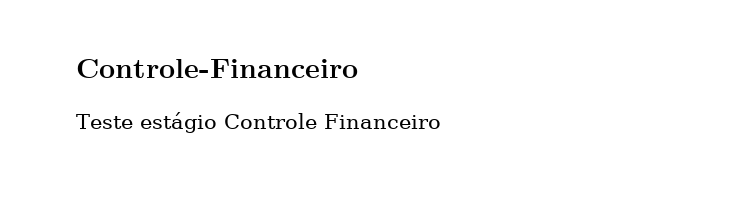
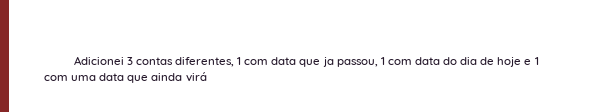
- Controle-Financeiro
- Teste estágio Controle Financeiro
+ Adicionei 3 contas diferentes, 1 com data que ja passou, 1 com data do dia de hoje e 1 com uma data que ainda virá

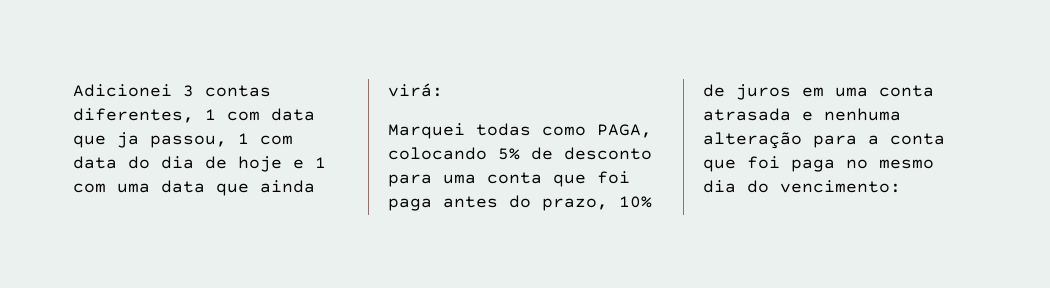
- Adicionei 3 contas diferentes, 1 com data que ja passou, 1 com data do dia de hoje e 1 com uma data que ainda virá
+ Adicionei 3 contas diferentes, 1 com data que ja passou, 1 com data do dia de hoje e 1 com uma data que ainda virá:
+ Marquei todas como PAGA, colocando 5% de desconto para uma conta que foi paga antes do prazo, 10% de juros em uma conta atrasada e nenhuma alteração para a conta que foi paga no mesmo dia do vencimento:

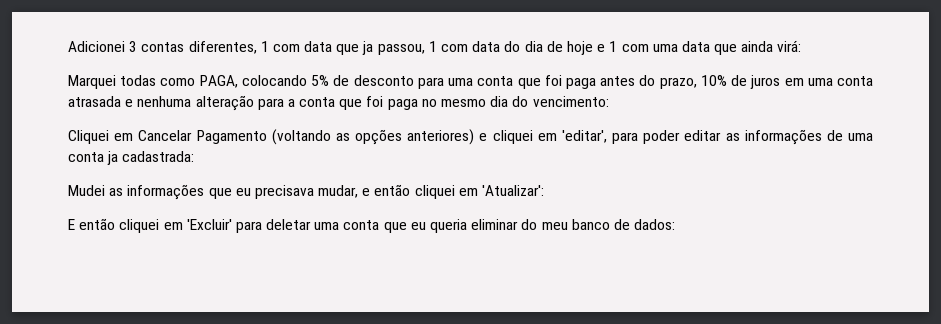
+ Cliquei em Cancelar Pagamento (voltando as opções anteriores) e cliquei em 'editar', para poder editar as informações de uma conta ja cadastrada:
+ Mudei as informações que eu precisava mudar, e então cliquei em 'Atualizar':
+ E então cliquei em 'Excluir' para deletar uma conta que eu queria eliminar do meu banco de dados:

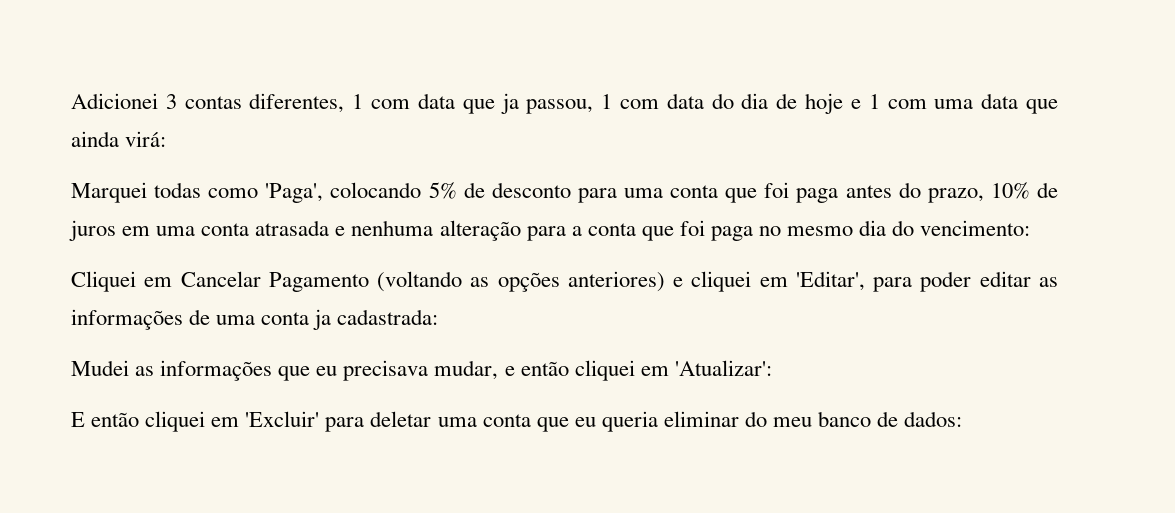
- Marquei todas como PAGA, colocando 5% de desconto para uma conta que foi paga antes do prazo, 10% de juros em uma conta atrasada e nenhuma alteração para a conta que foi paga no mesmo dia do vencimento:
+ Marquei todas como 'Paga', colocando 5% de desconto para uma conta que foi paga antes do prazo, 10% de juros em uma conta atrasada e nenhuma alteração para a conta que foi paga no mesmo dia do vencimento:
- Cliquei em Cancelar Pagamento (voltando as opções anteriores) e cliquei em 'editar', para poder editar as informações de uma conta ja cadastrada:
+ Cliquei em Cancelar Pagamento (voltando as opções anteriores) e cliquei em 'Editar', para poder editar as informações de uma conta ja cadastrada:

